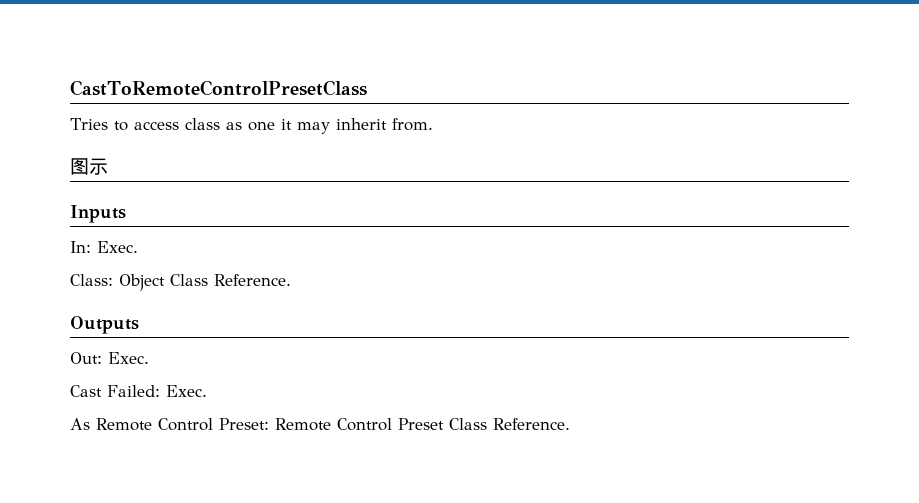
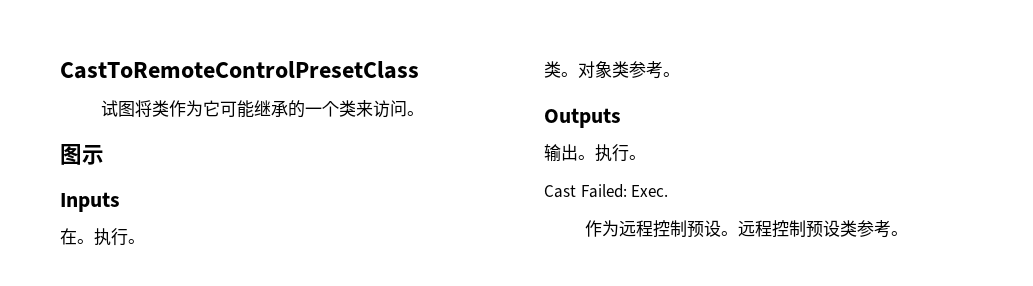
- Tries to access class as one it may inherit from.
+ 试图将类作为它可能继承的一个类来访问。
  图示
  Inputs
- In: Exec.
- Class: Object Class Reference.
+ 在。执行。
+ 类。对象类参考。
  Outputs
- Out: Exec.
+ 输出。执行。
  Cast Failed: Exec.
- As Remote Control Preset: Remote Control Preset Class Reference.
+ 作为远程控制预设。远程控制预设类参考。

